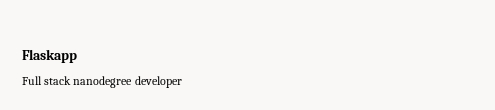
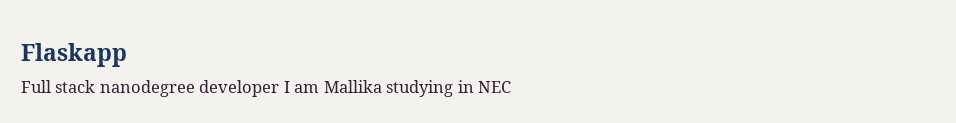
- Full stack nanodegree developer
+ Full stack nanodegree developer I am Mallika studying in NEC

